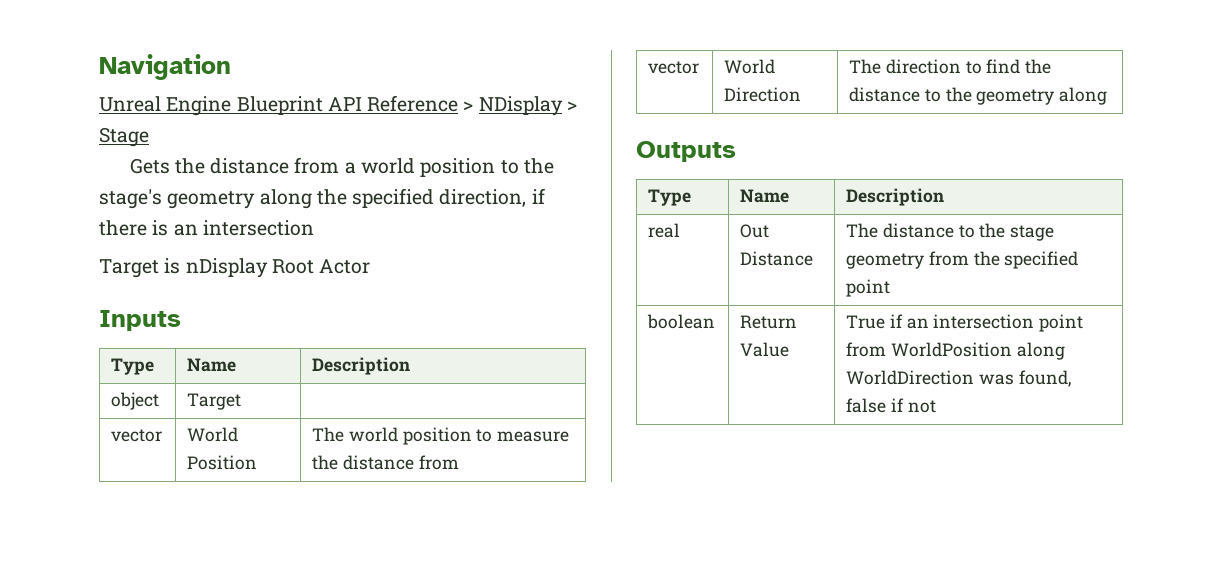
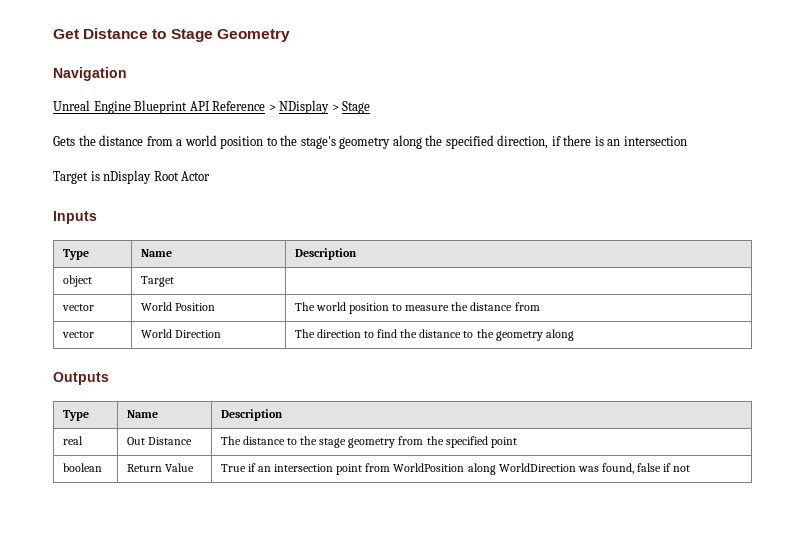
+ Get Distance to Stage Geometry

